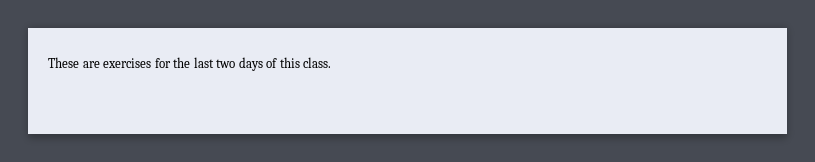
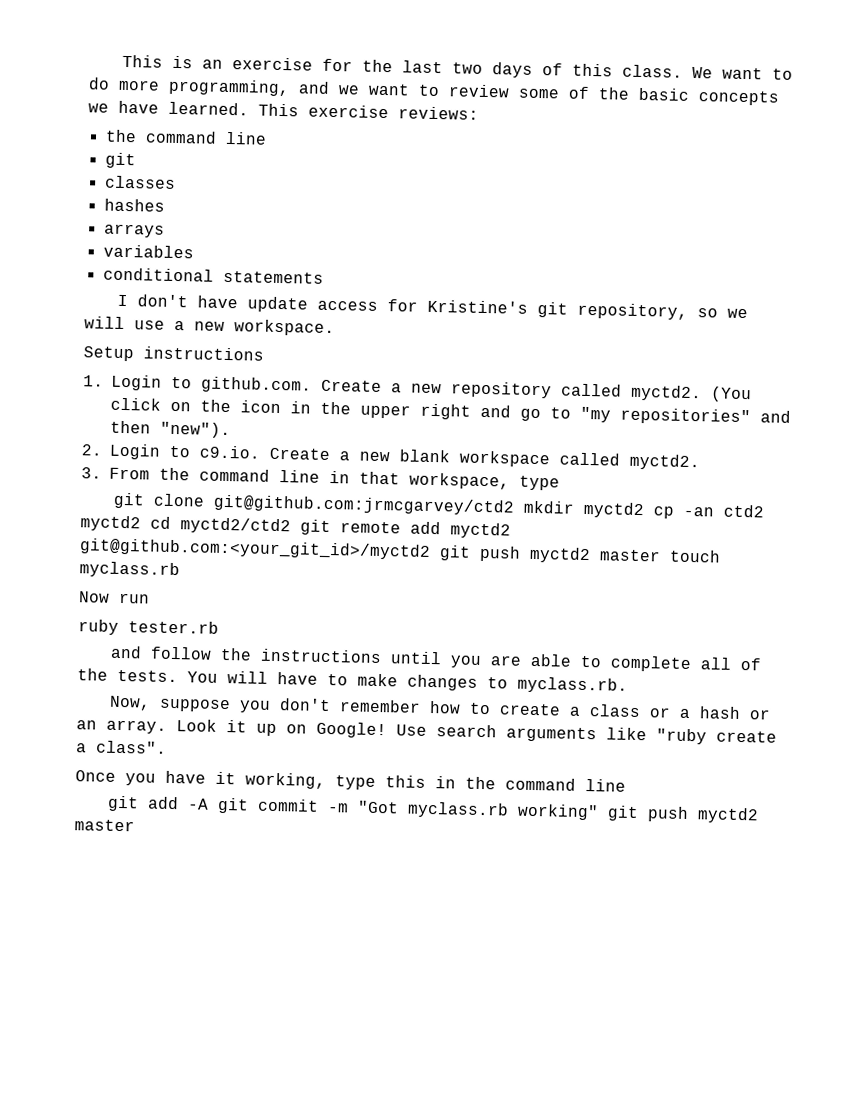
- These are exercises for the last two days of this class.
+ This is an exercise for the last two days of this class.
+ We want to do more programming, and we want to review some of the basic concepts we have learned. This exercise reviews:
+ the command line
+ git
+ classes
+ hashes
+ arrays
+ variables
+ conditional statements
+ I don't have update access for Kristine's git repository, so we will use a new workspace.
+ Setup instructions
+ 1. Login to github.com. Create a new repository called myctd2. (You click on the icon in the upper right and go to "my repositories" and then "new").
+ 2. Login to c9.io. Create a new blank workspace called myctd2.
+ 3. From the command line in that workspace, type
+ git clone git@github.com:jrmcgarvey/ctd2 mkdir myctd2 cp -an ctd2 myctd2 cd myctd2/ctd2 git remote add myctd2 git@github.com:<your_git_id>/myctd2 git push myctd2 master touch myclass.rb
+ Now run
+ ruby tester.rb
+ and follow the instructions until you are able to complete all of the tests. You will have to make changes to myclass.rb.
+ Now, suppose you don't remember how to create a class or a hash or an array. Look it up on Google! Use search arguments like "ruby create a class".
+ Once you have it working, type this in the command line
+ git add -A git commit -m "Got myclass.rb working" git push myctd2 master

